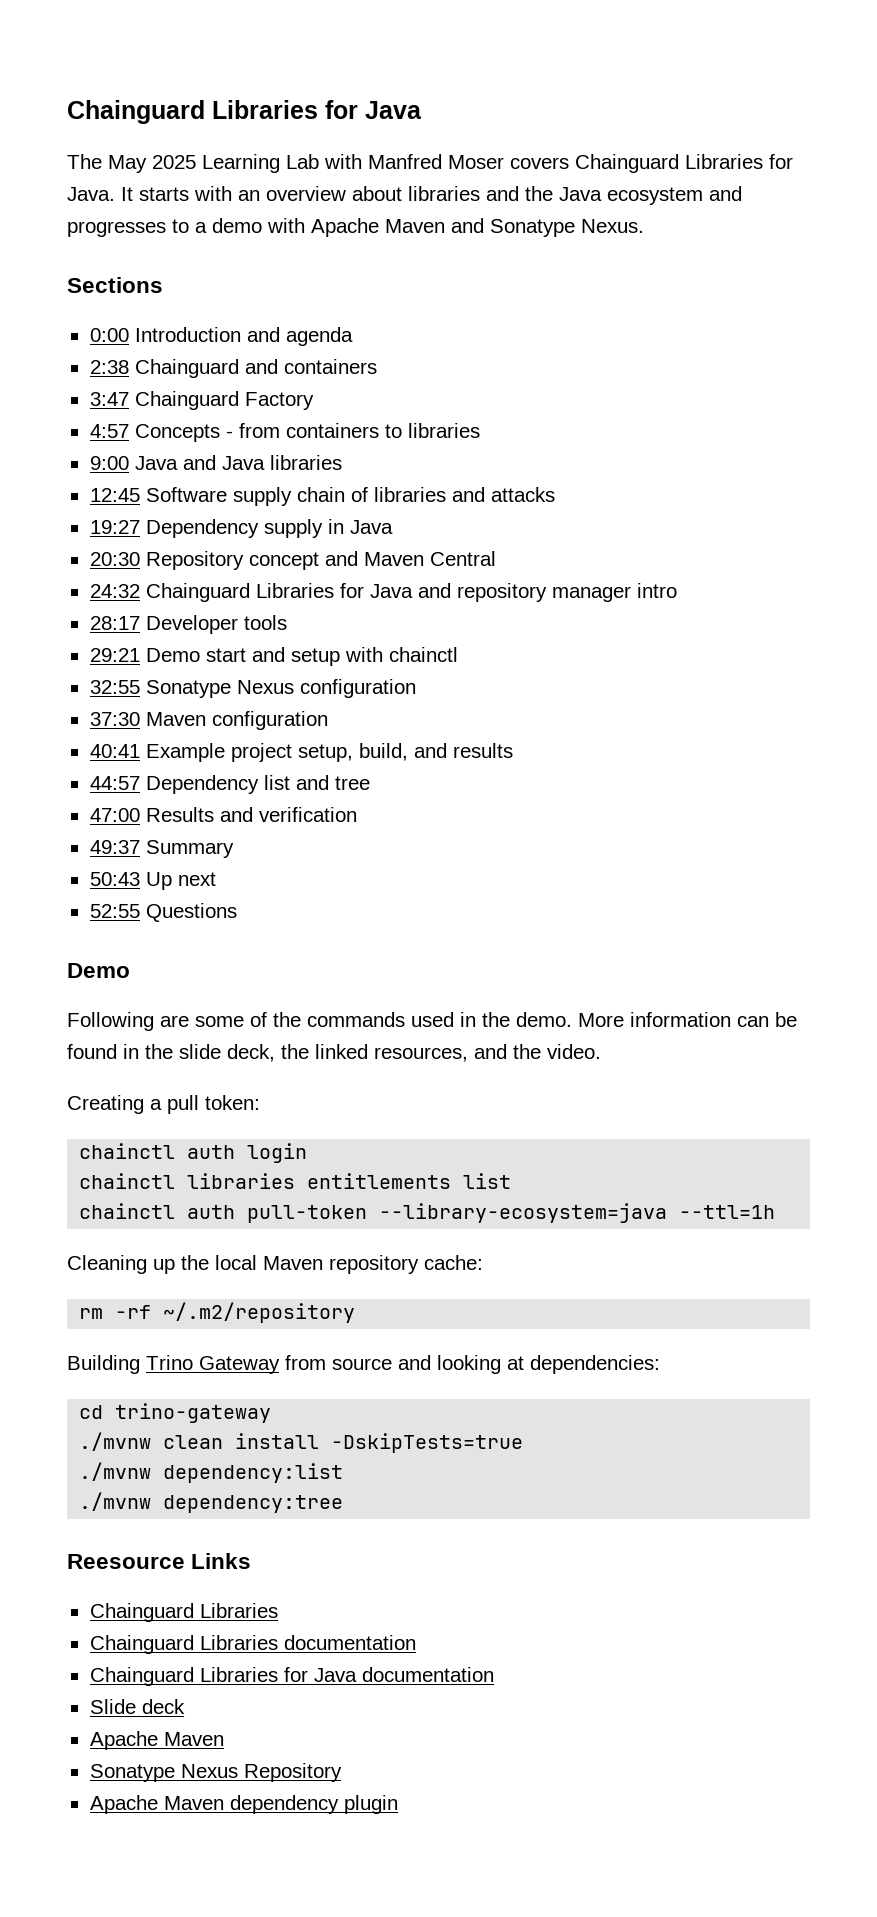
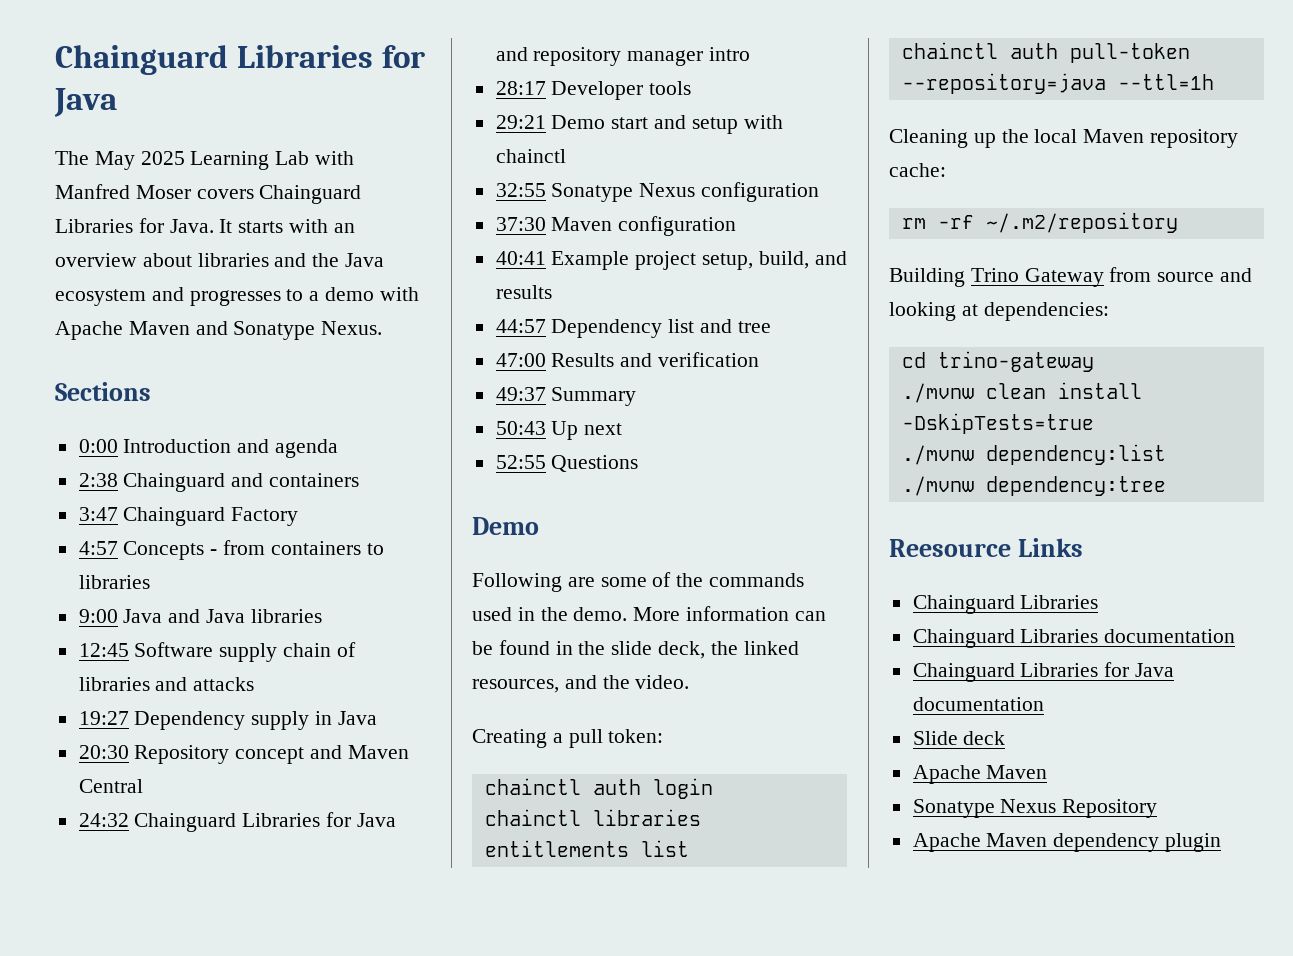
- chainctl auth pull-token --library-ecosystem=java --ttl=1h
+ chainctl auth pull-token --repository=java --ttl=1h

